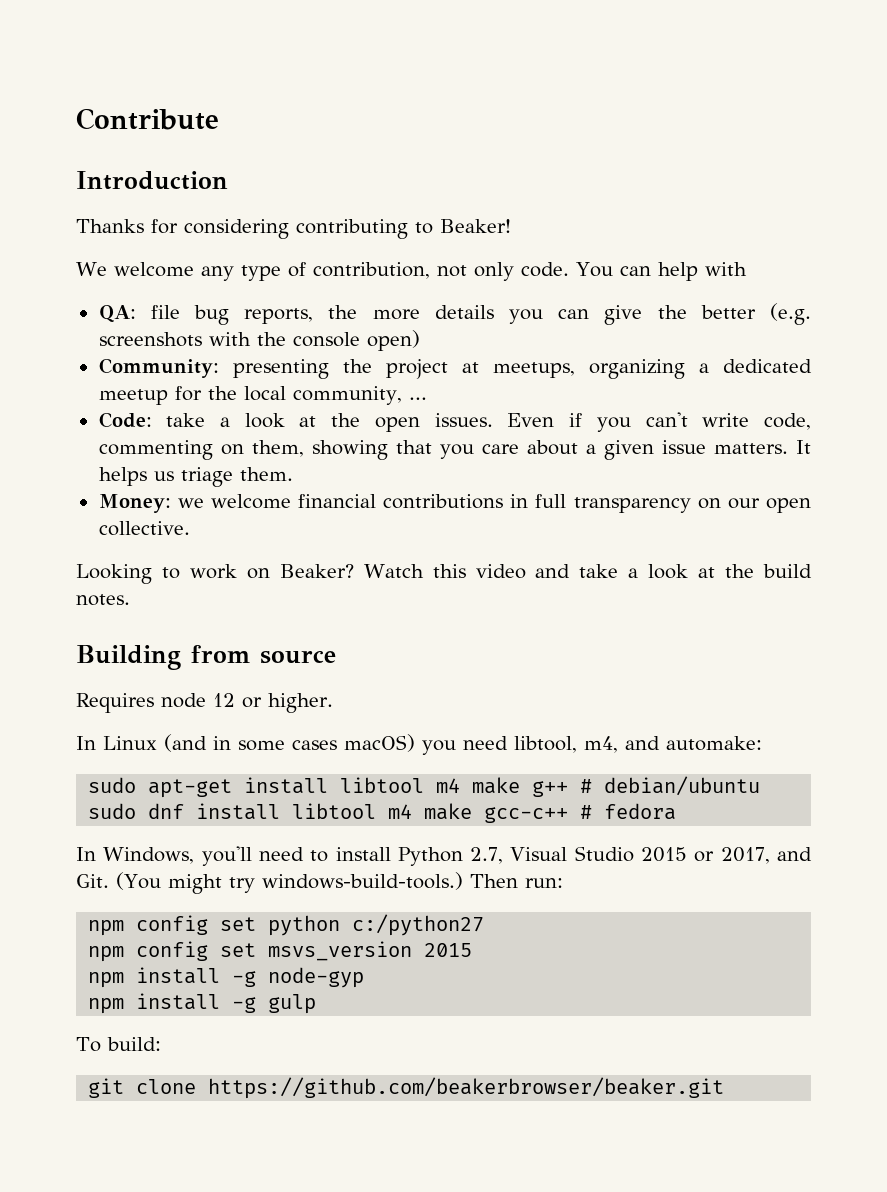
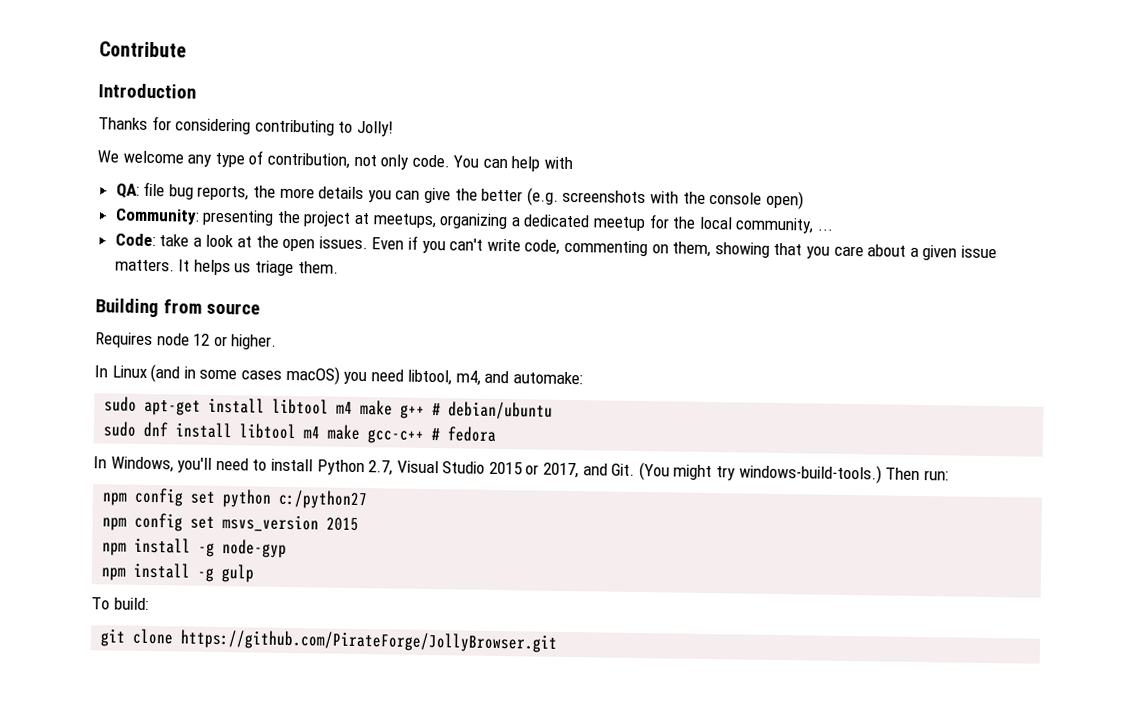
- Thanks for considering contributing to Beaker!
+ Thanks for considering contributing to Jolly!
- Money: we welcome financial contributions in full transparency on our open collective.
- Looking to work on Beaker? Watch this video and take a look at the build notes.
- git clone https://github.com/beakerbrowser/beaker.git
+ git clone https://github.com/PirateForge/JollyBrowser.git

